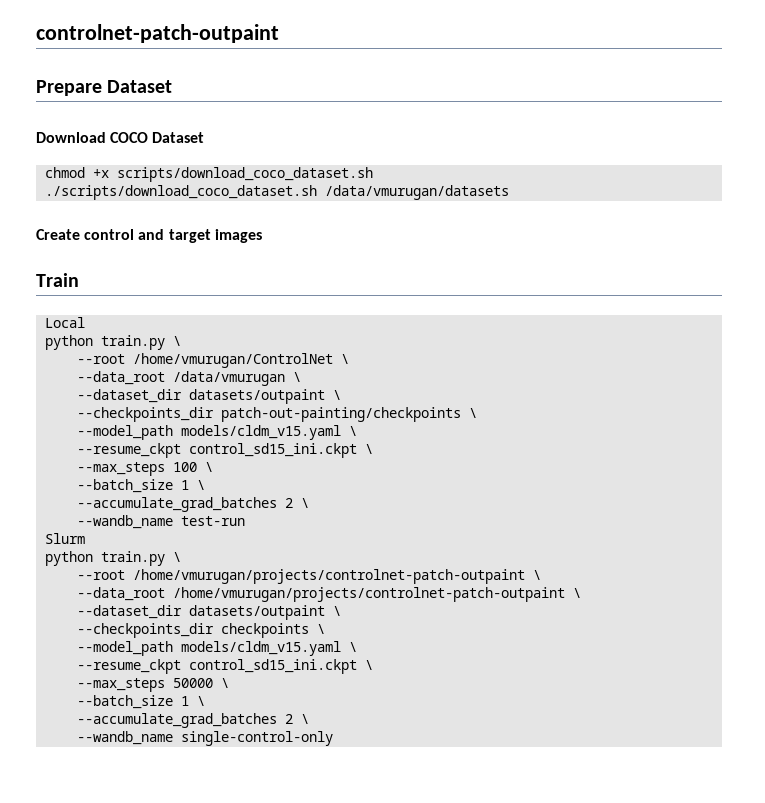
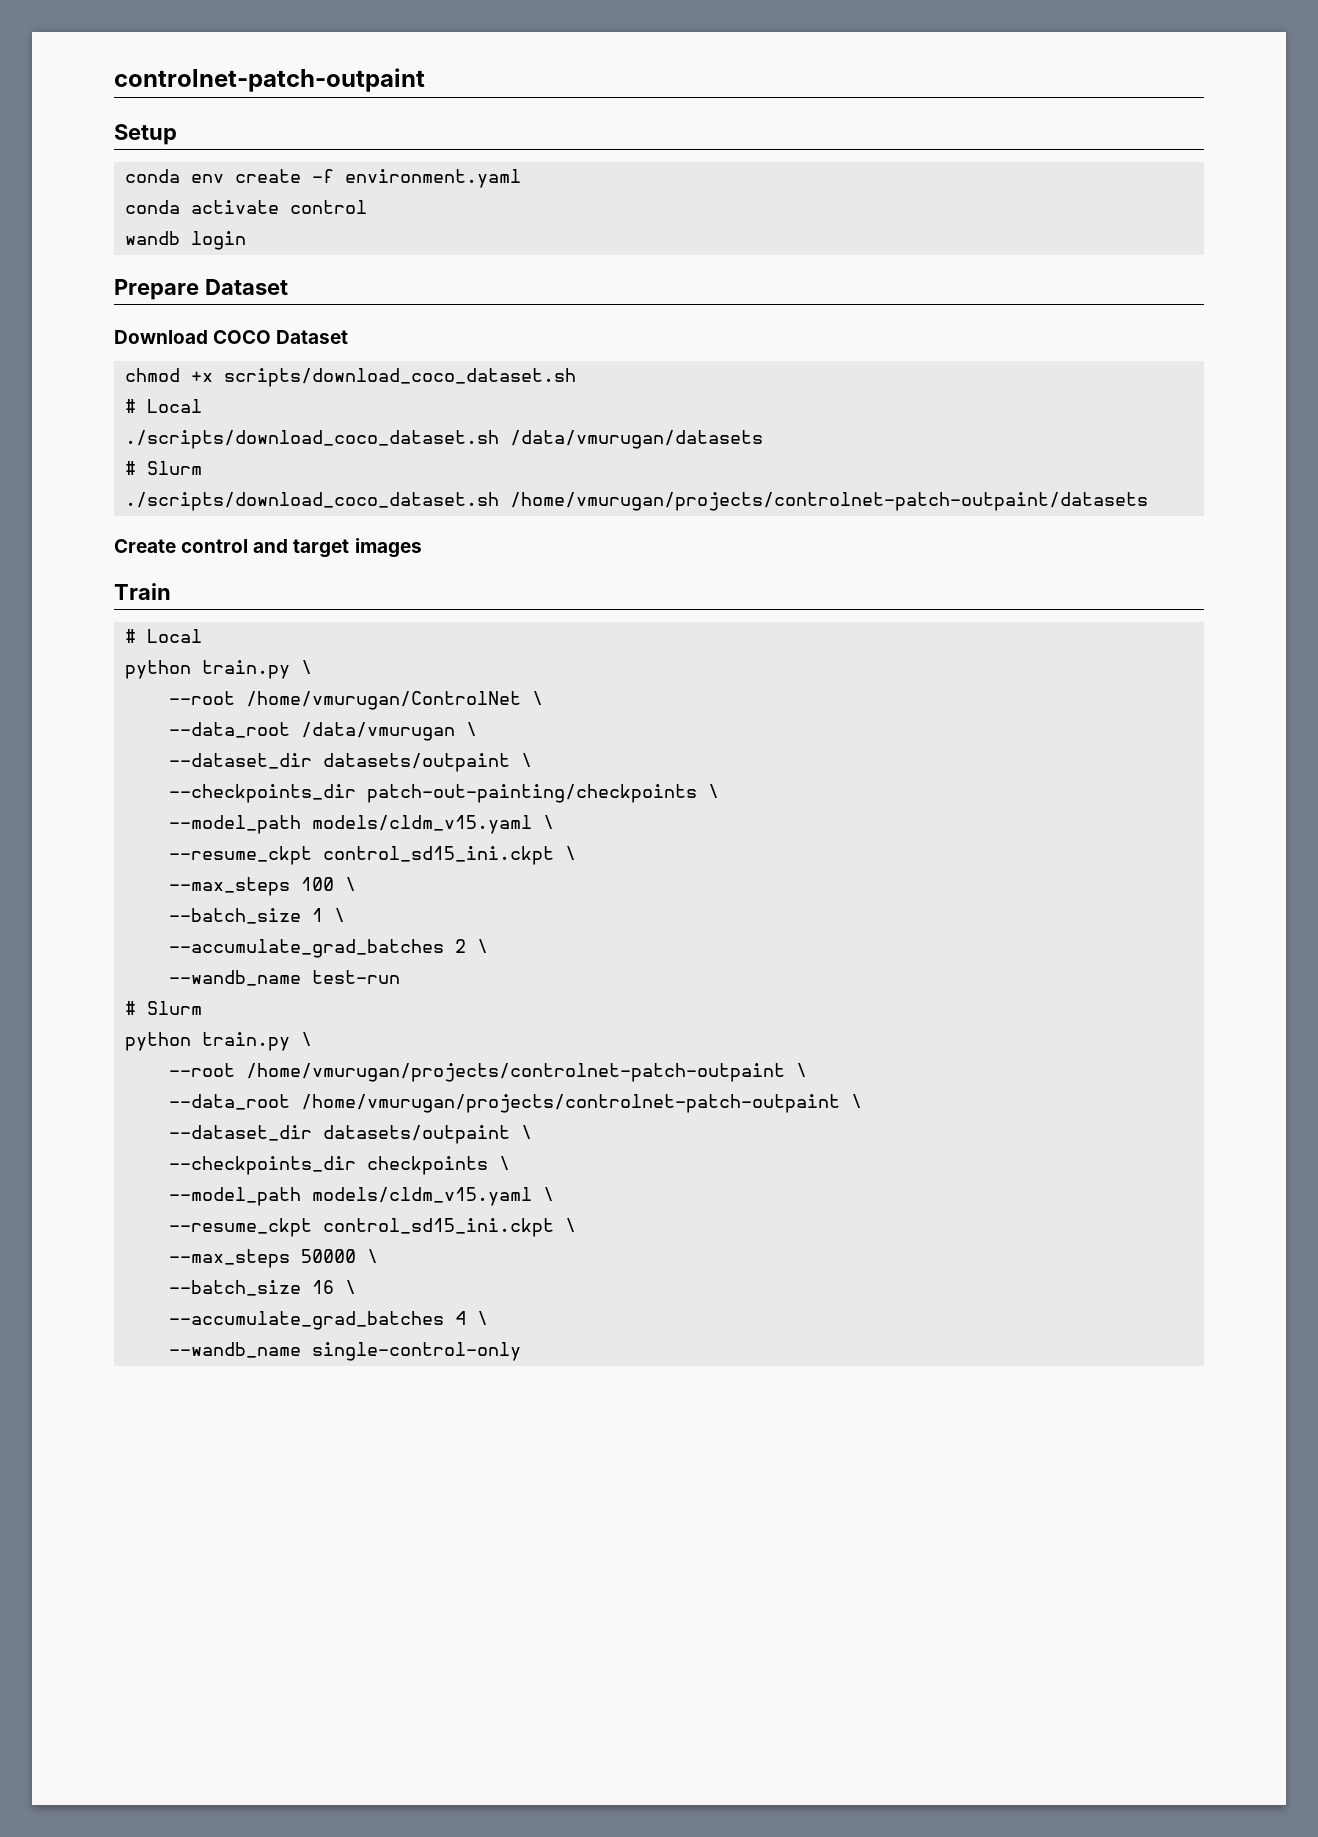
+ Setup
+ conda env create -f environment.yaml
+ conda activate control
+ wandb login
  chmod +x scripts/download_coco_dataset.sh
+ # Local
  ./scripts/download_coco_dataset.sh /data/vmurugan/datasets
+ # Slurm
+ ./scripts/download_coco_dataset.sh /home/vmurugan/projects/controlnet-patch-outpaint/datasets
  Train
- Local
+ # Local
  --wandb_name test-run
- Slurm
+ # Slurm
  --max_steps 50000 \
- --batch_size 1 \
- --accumulate_grad_batches 2 \
+ --batch_size 16 \
+ --accumulate_grad_batches 4 \

